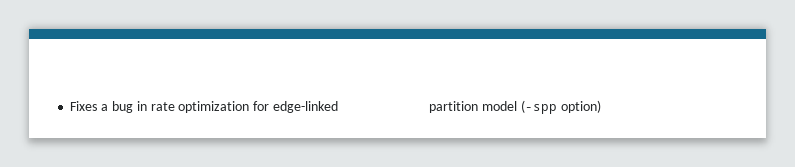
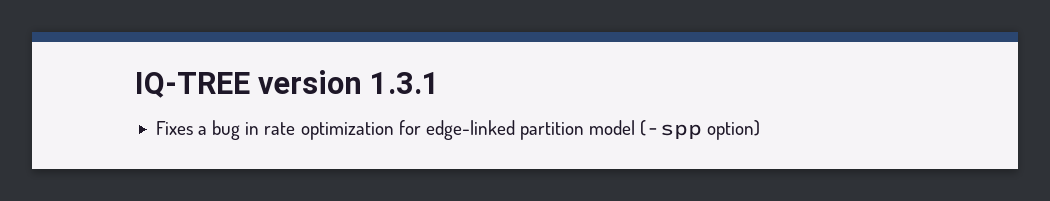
+ IQ-TREE version 1.3.1

